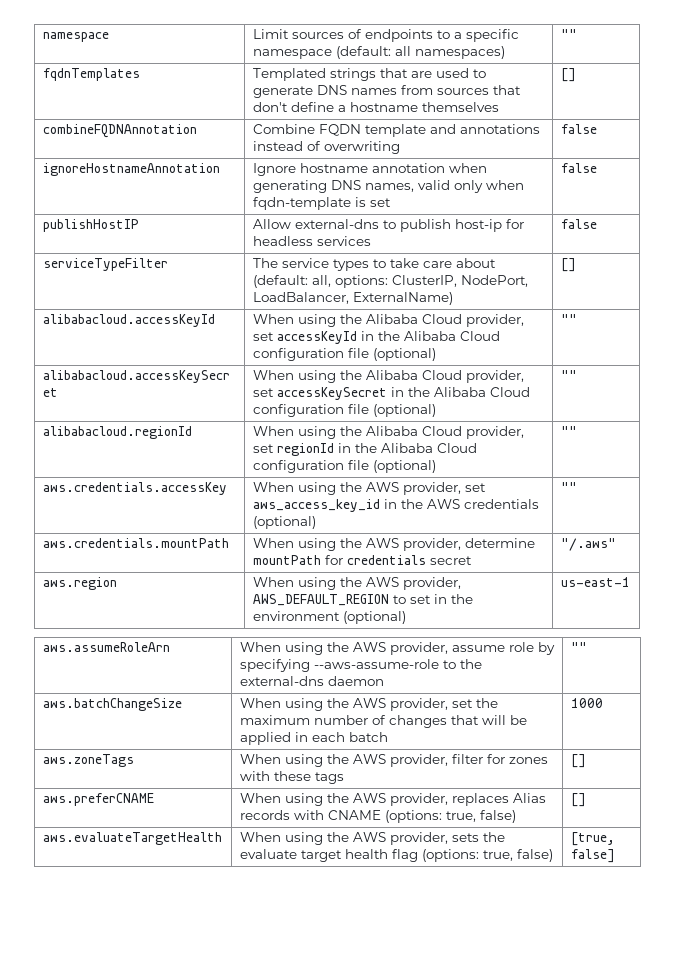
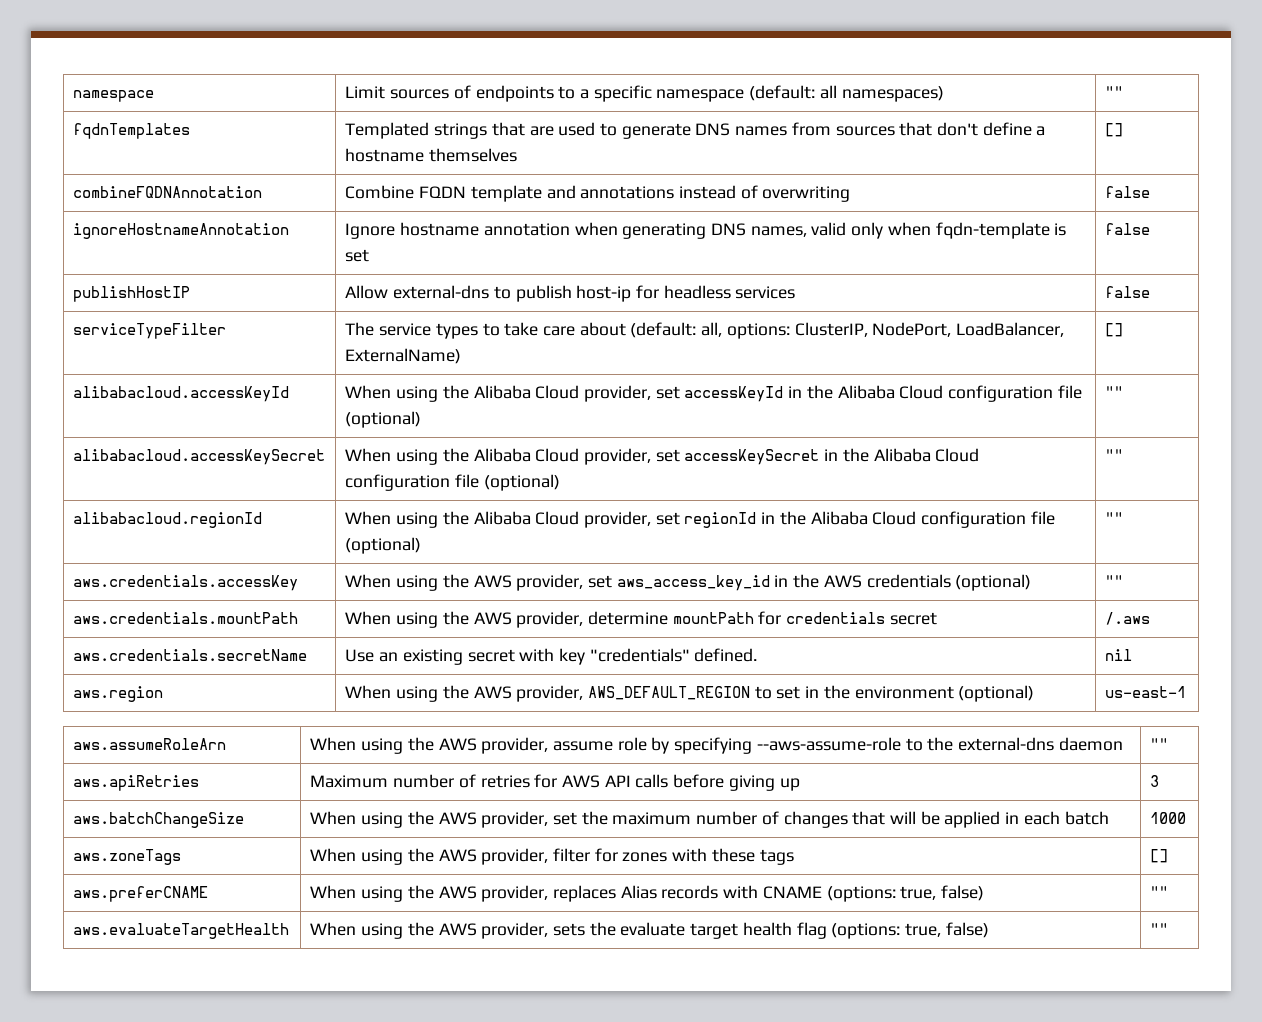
- aws.credentials.mountPath | When using the AWS provider, determine mountPath for credentials secret | "/.aws"
+ aws.credentials.mountPath | When using the AWS provider, determine mountPath for credentials secret | /.aws
+ aws.credentials.secretName | Use an existing secret with key "credentials" defined. | nil
+ aws.apiRetries | Maximum number of retries for AWS API calls before giving up | 3
- aws.preferCNAME | When using the AWS provider, replaces Alias records with CNAME (options: true, false) | []
+ aws.preferCNAME | When using the AWS provider, replaces Alias records with CNAME (options: true, false) | ""
- aws.evaluateTargetHealth | When using the AWS provider, sets the evaluate target health flag (options: true, false) | [true, false]
+ aws.evaluateTargetHealth | When using the AWS provider, sets the evaluate target health flag (options: true, false) | ""

